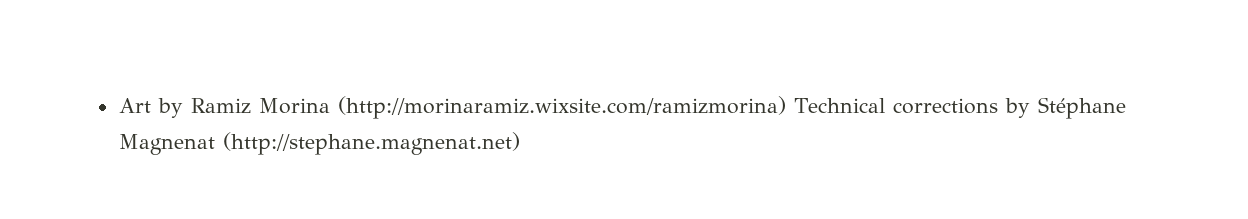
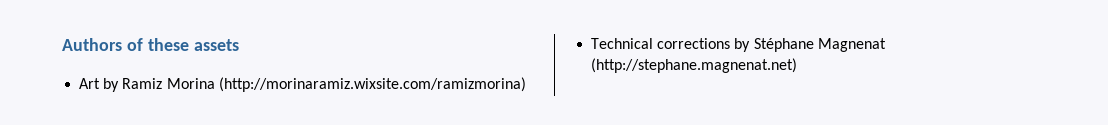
+ Authors of these assets
- Art by Ramiz Morina (http://morinaramiz.wixsite.com/ramizmorina) Technical corrections by Stéphane Magnenat (http://stephane.magnenat.net)
+ Art by Ramiz Morina (http://morinaramiz.wixsite.com/ramizmorina)
+ Technical corrections by Stéphane Magnenat (http://stephane.magnenat.net)

